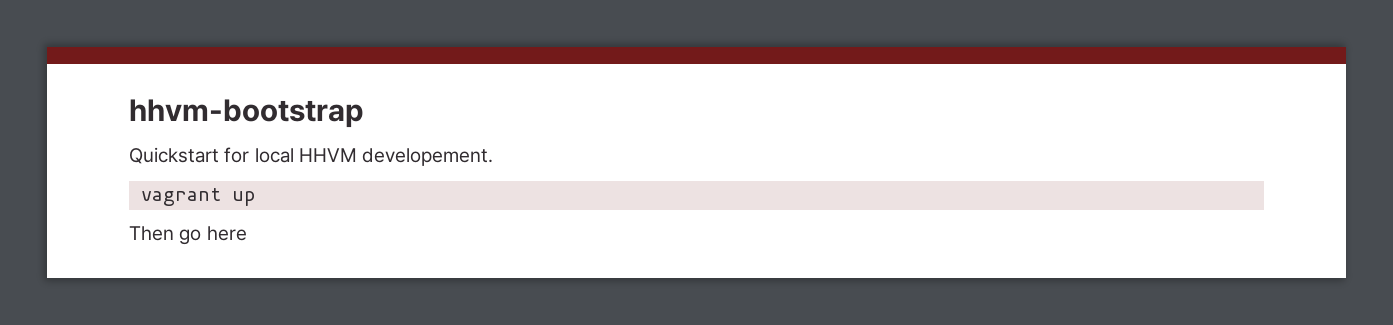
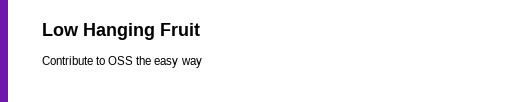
- hhvm-bootstrap
- Quickstart for local HHVM developement.
- vagrant up
- Then go here
+ Low Hanging Fruit
+ Contribute to OSS the easy way

